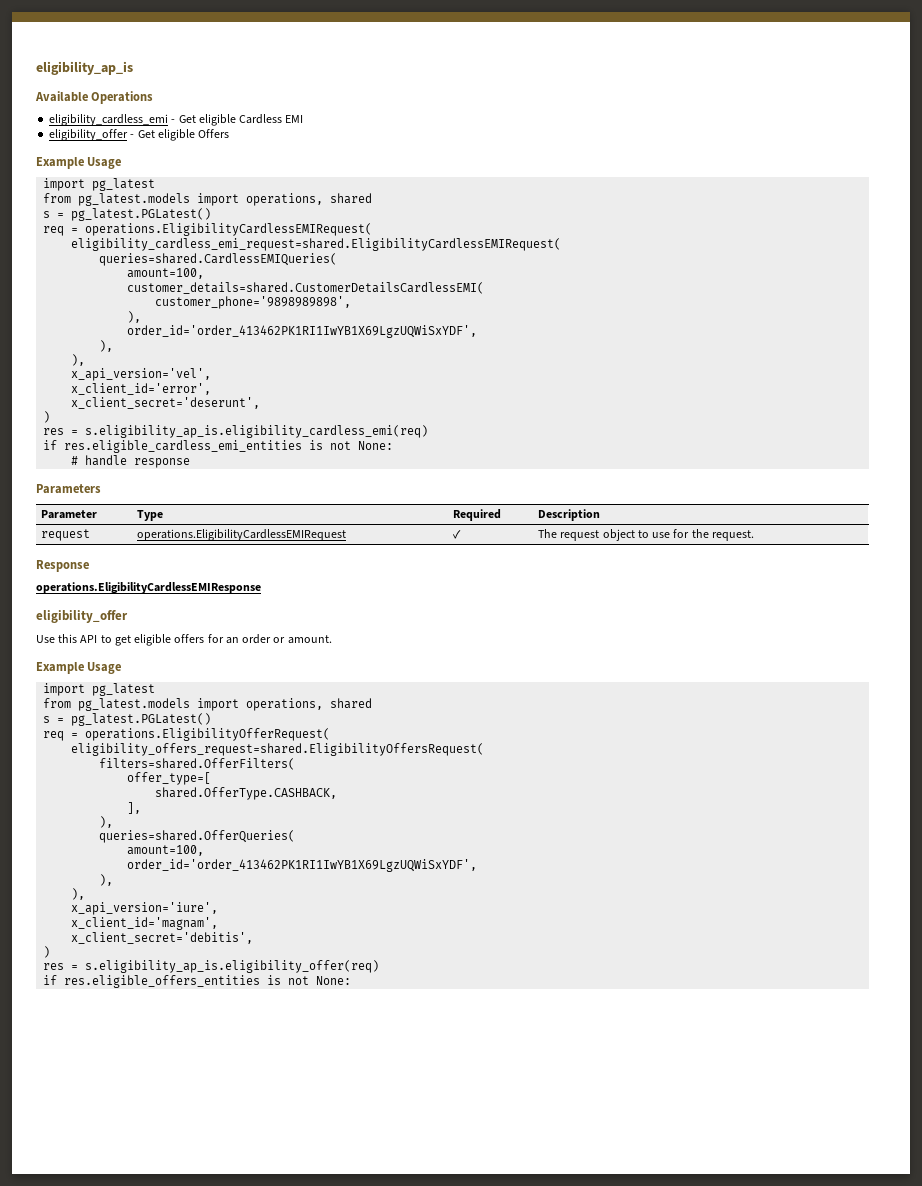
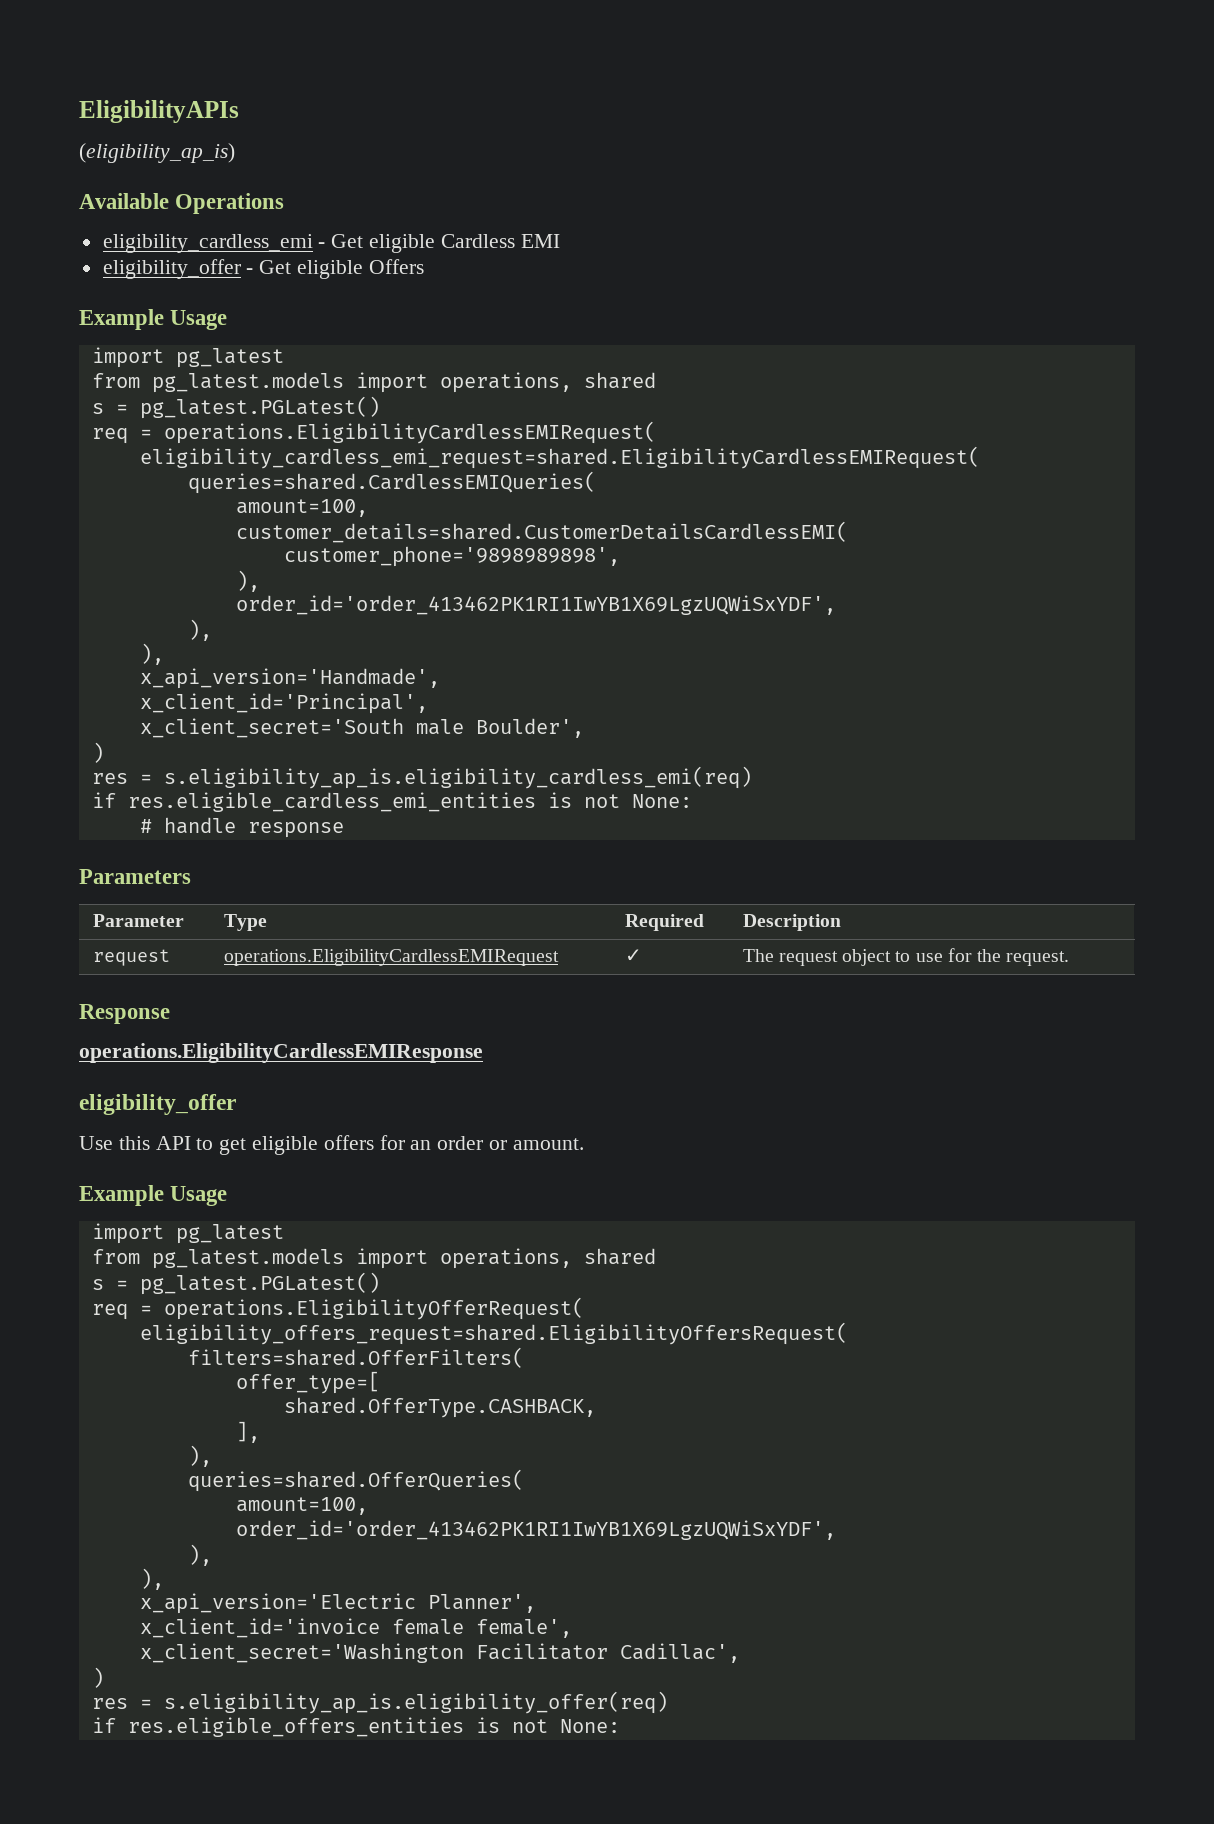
- eligibility_ap_is
+ EligibilityAPIs
+ (eligibility_ap_is)
- x_api_version='vel',
- x_client_id='error',
- x_client_secret='deserunt',
+ x_api_version='Handmade',
+ x_client_id='Principal',
+ x_client_secret='South male Boulder',
- x_api_version='iure',
- x_client_id='magnam',
- x_client_secret='debitis',
+ x_api_version='Electric Planner',
+ x_client_id='invoice female female',
+ x_client_secret='Washington Facilitator Cadillac',

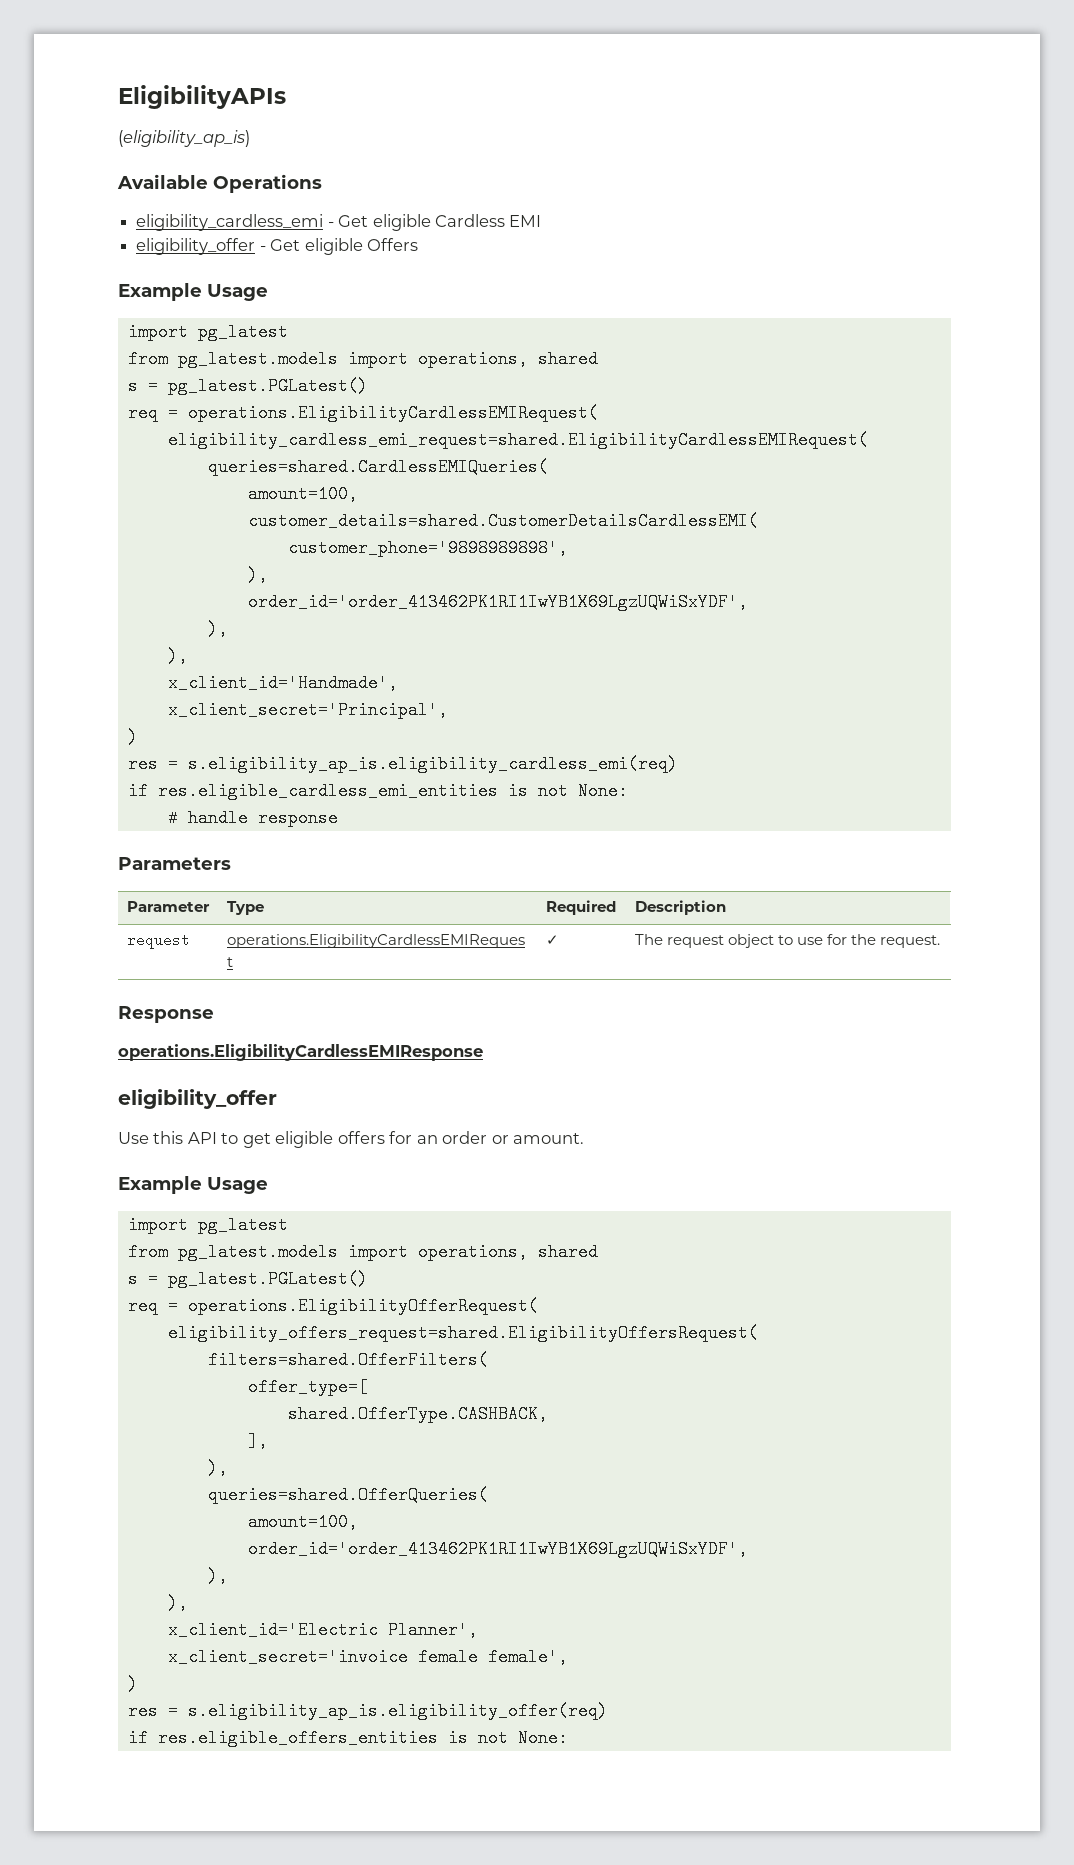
- x_api_version='Handmade',
- x_client_id='Principal',
- x_client_secret='South male Boulder',
+ x_client_id='Handmade',
+ x_client_secret='Principal',
- x_api_version='Electric Planner',
+ x_client_id='Electric Planner',
- x_client_id='invoice female female',
+ x_client_secret='invoice female female',
- x_client_secret='Washington Facilitator Cadillac',

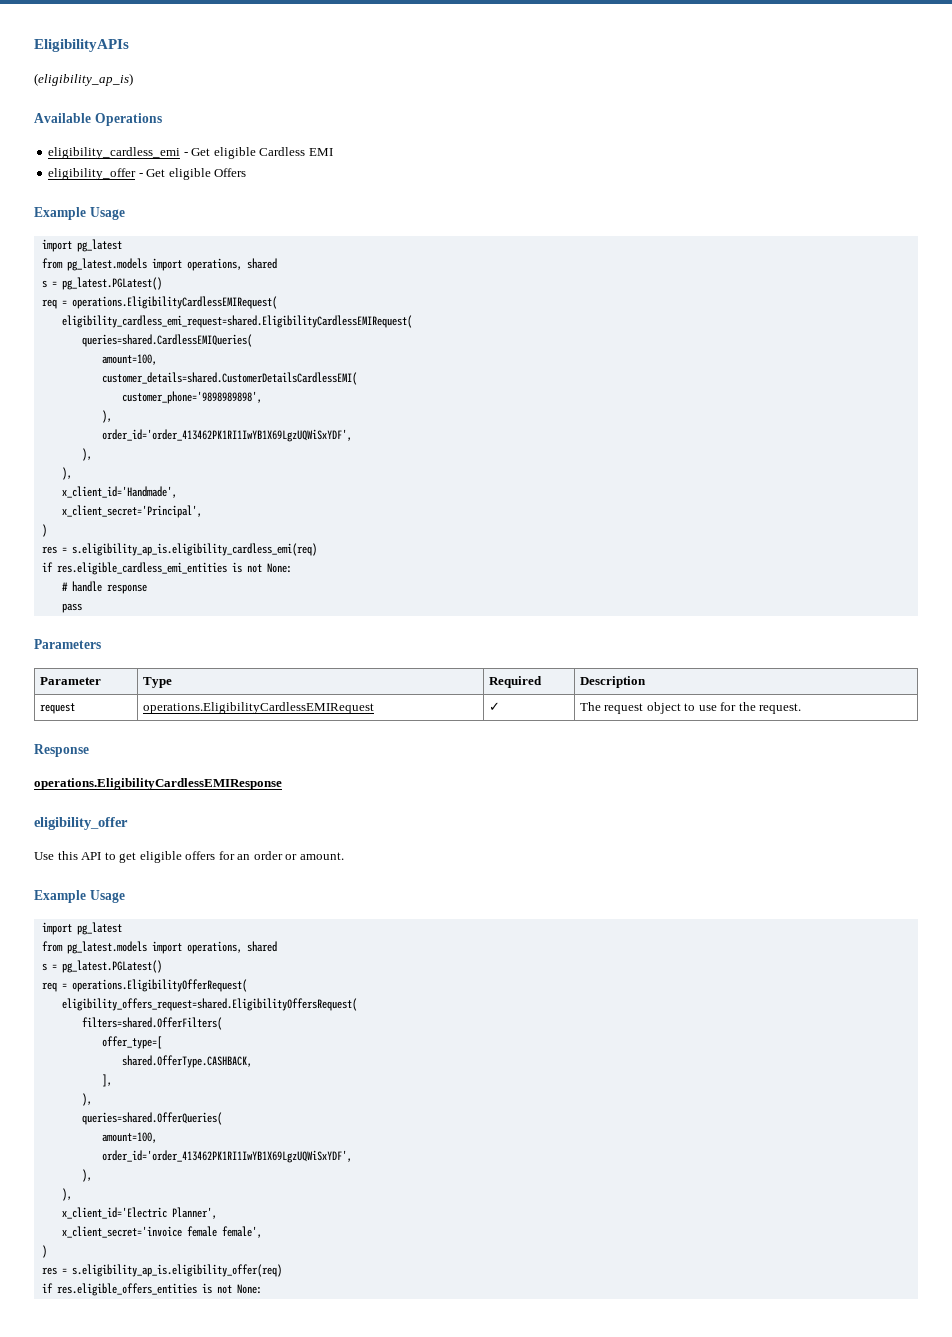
+ pass

